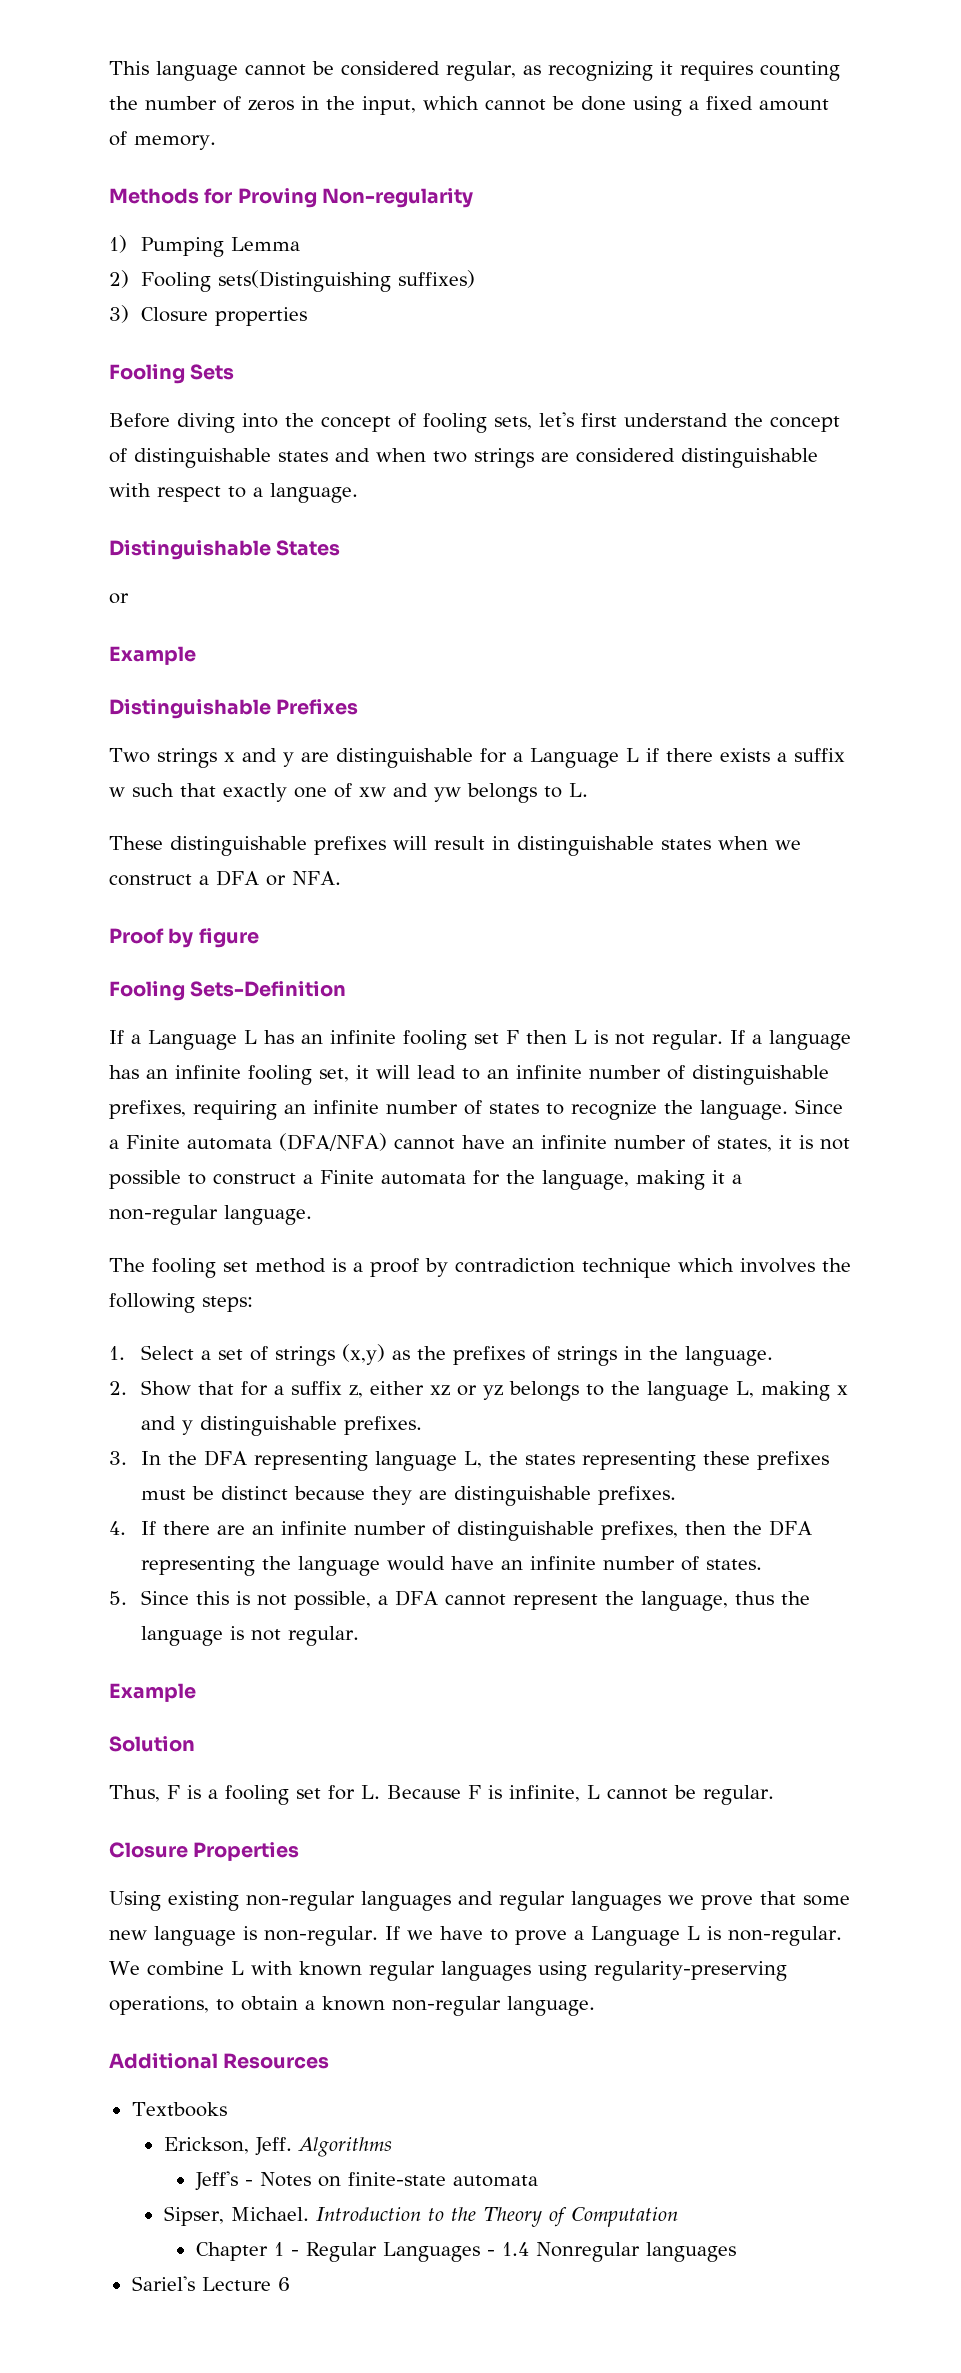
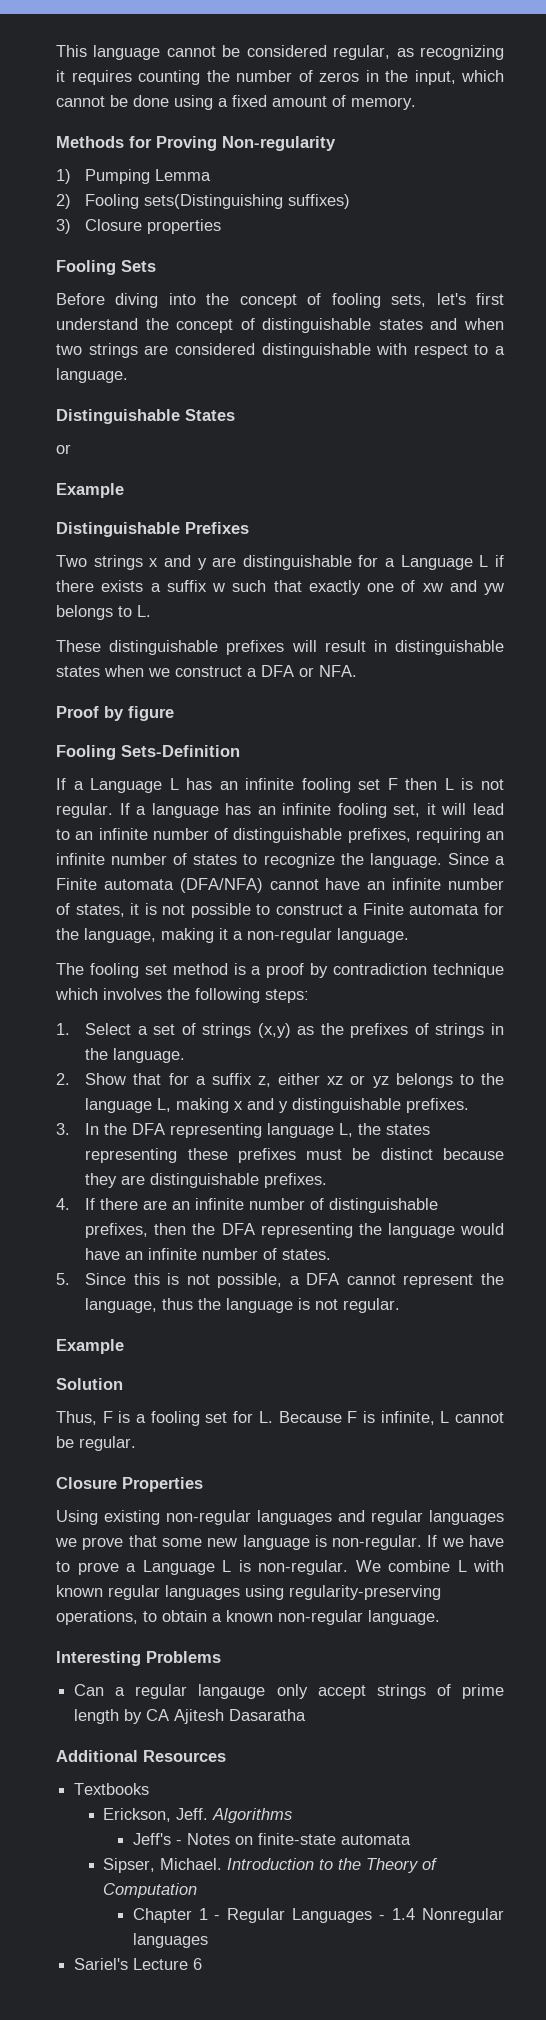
+ Interesting Problems
+ Can a regular langauge only accept strings of prime length by CA Ajitesh Dasaratha

